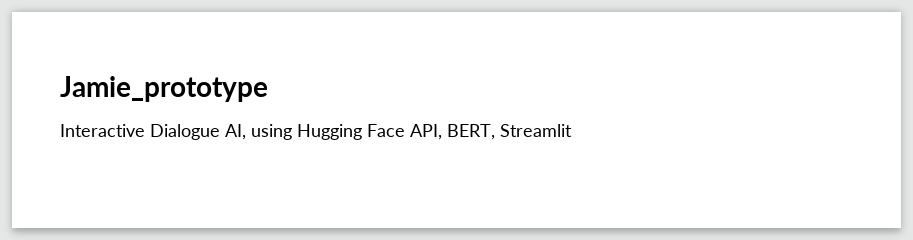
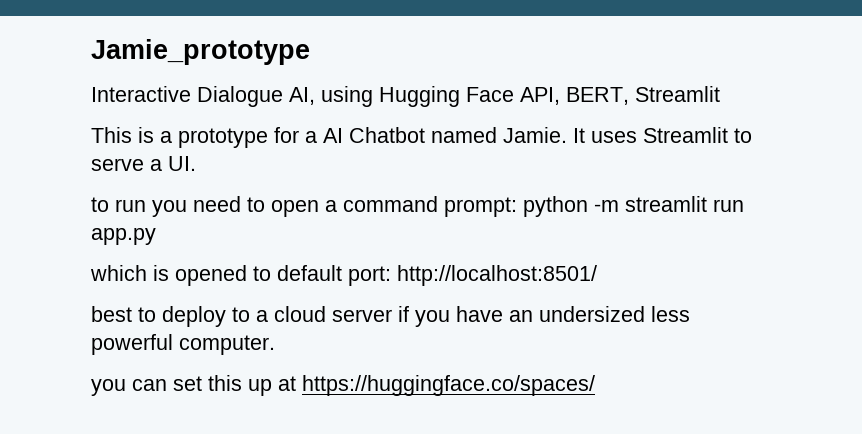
+ This is a prototype for a AI Chatbot named Jamie. It uses Streamlit to serve a UI.
+ to run you need to open a command prompt: python -m streamlit run app.py
+ which is opened to default port: http://localhost:8501/
+ best to deploy to a cloud server if you have an undersized less powerful computer.
+ you can set this up at https://huggingface.co/spaces/

